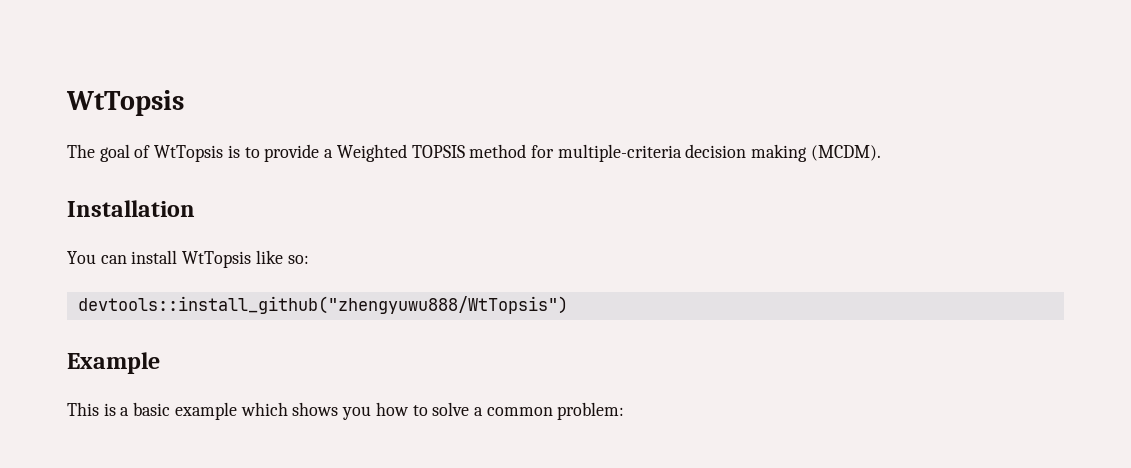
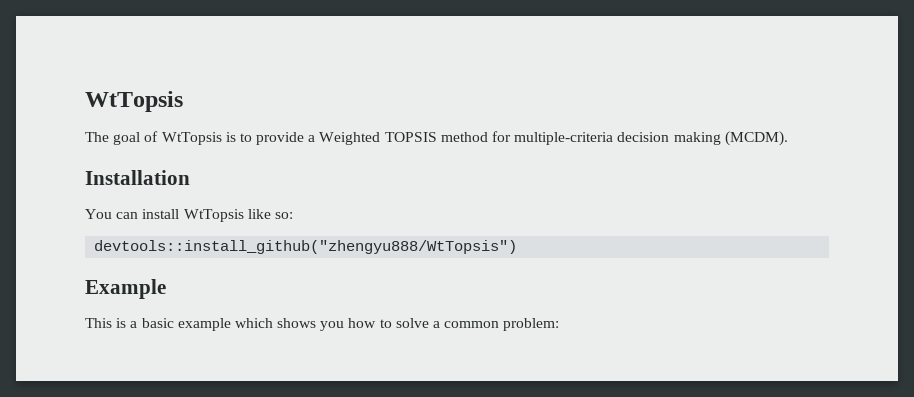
- devtools::install_github("zhengyuwu888/WtTopsis")
+ devtools::install_github("zhengyu888/WtTopsis")

